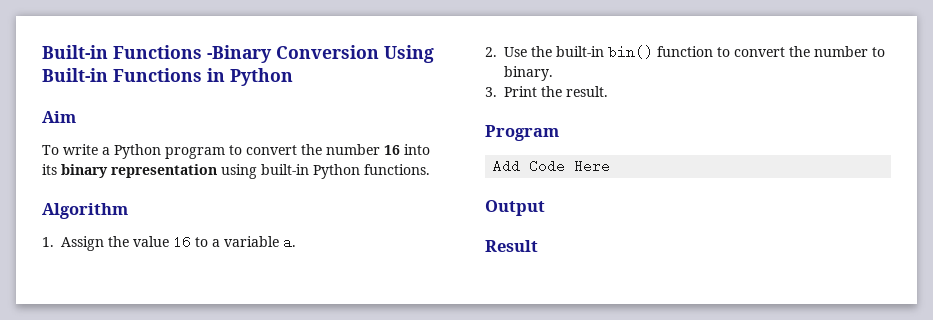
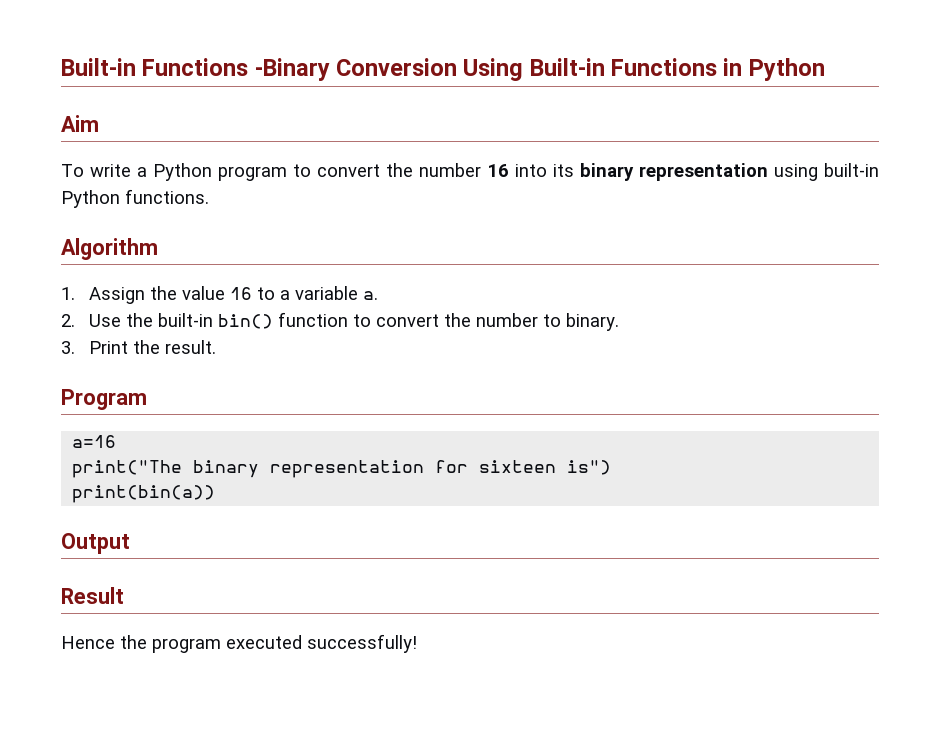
- Add Code Here
+ a=16
+ print("The binary representation for sixteen is")
+ print(bin(a))
  Output
  Result
+ Hence the program executed successfully!

